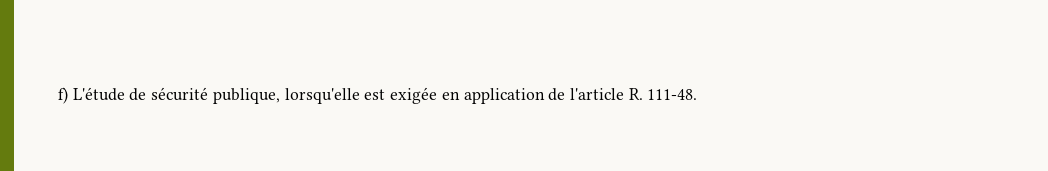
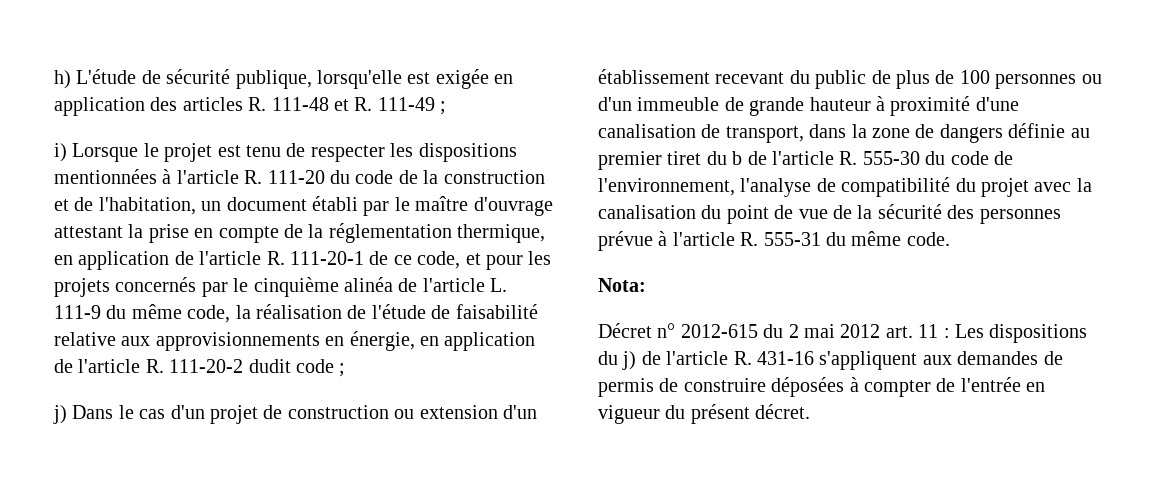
- f) L'étude de sécurité publique, lorsqu'elle est exigée en application de l'article R. 111-48.
+ h) L'étude de sécurité publique, lorsqu'elle est exigée en application des articles R. 111-48 et R. 111-49 ;
+ i) Lorsque le projet est tenu de respecter les dispositions mentionnées à l'article R. 111-20 du code de la construction et de l'habitation, un document établi par le maître d'ouvrage attestant la prise en compte de la réglementation thermique, en application de l'article R. 111-20-1 de ce code, et pour les projets concernés par le cinquième alinéa de l'article L. 111-9 du même code, la réalisation de l'étude de faisabilité relative aux approvisionnements en énergie, en application de l'article R. 111-20-2 dudit code ;
+ j) Dans le cas d'un projet de construction ou extension d'un établissement recevant du public de plus de 100 personnes ou d'un immeuble de grande hauteur à proximité d'une canalisation de transport, dans la zone de dangers définie au premier tiret du b de l'article R. 555-30 du code de l'environnement, l'analyse de compatibilité du projet avec la canalisation du point de vue de la sécurité des personnes prévue à l'article R. 555-31 du même code.
+ Nota:
+ Décret n° 2012-615 du 2 mai 2012 art. 11 : Les dispositions du j) de l'article R. 431-16 s'appliquent aux demandes de permis de construire déposées à compter de l'entrée en vigueur du présent décret.

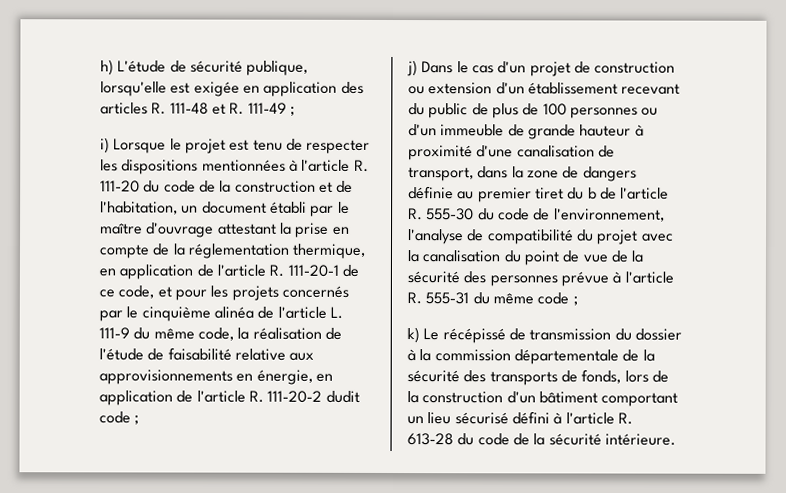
- j) Dans le cas d'un projet de construction ou extension d'un établissement recevant du public de plus de 100 personnes ou d'un immeuble de grande hauteur à proximité d'une canalisation de transport, dans la zone de dangers définie au premier tiret du b de l'article R. 555-30 du code de l'environnement, l'analyse de compatibilité du projet avec la canalisation du point de vue de la sécurité des personnes prévue à l'article R. 555-31 du même code.
- Nota:
- Décret n° 2012-615 du 2 mai 2012 art. 11 : Les dispositions du j) de l'article R. 431-16 s'appliquent aux demandes de permis de construire déposées à compter de l'entrée en vigueur du présent décret.
+ j) Dans le cas d'un projet de construction ou extension d'un établissement recevant du public de plus de 100 personnes ou d'un immeuble de grande hauteur à proximité d'une canalisation de transport, dans la zone de dangers définie au premier tiret du b de l'article R. 555-30 du code de l'environnement, l'analyse de compatibilité du projet avec la canalisation du point de vue de la sécurité des personnes prévue à l'article R. 555-31 du même code ;
+ k) Le récépissé de transmission du dossier à la commission départementale de la sécurité des transports de fonds, lors de la construction d'un bâtiment comportant un lieu sécurisé défini à l'article R. 613-28 du code de la sécurité intérieure.

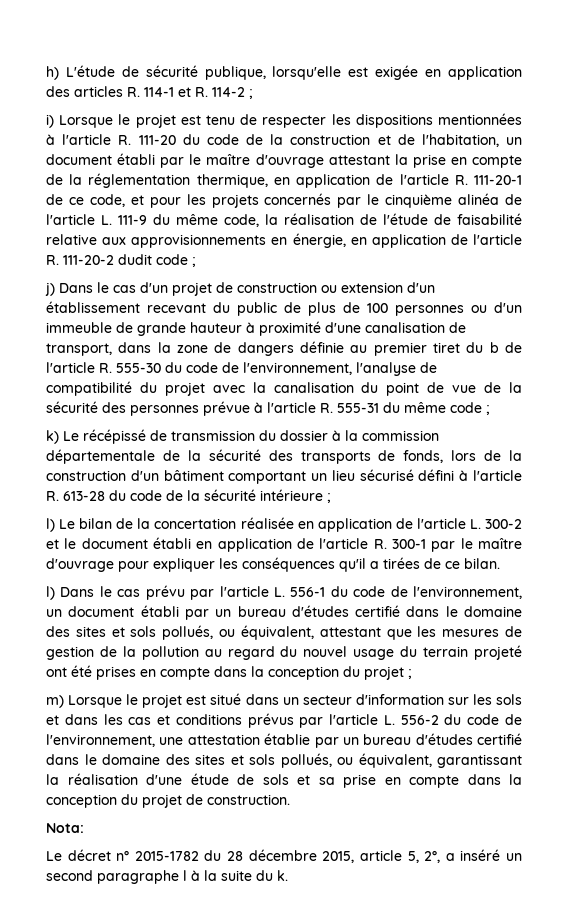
- h) L'étude de sécurité publique, lorsqu'elle est exigée en application des articles R. 111-48 et R. 111-49 ;
+ h) L'étude de sécurité publique, lorsqu'elle est exigée en application des articles R. 114-1 et R. 114-2 ;
- k) Le récépissé de transmission du dossier à la commission départementale de la sécurité des transports de fonds, lors de la construction d'un bâtiment comportant un lieu sécurisé défini à l'article R. 613-28 du code de la sécurité intérieure.
+ k) Le récépissé de transmission du dossier à la commission départementale de la sécurité des transports de fonds, lors de la construction d'un bâtiment comportant un lieu sécurisé défini à l'article R. 613-28 du code de la sécurité intérieure ;
+ l) Le bilan de la concertation réalisée en application de l'article L. 300-2 et le document établi en application de l'article R. 300-1 par le maître d'ouvrage pour expliquer les conséquences qu'il a tirées de ce bilan.
+ l) Dans le cas prévu par l'article L. 556-1 du code de l'environnement, un document établi par un bureau d'études certifié dans le domaine des sites et sols pollués, ou équivalent, attestant que les mesures de gestion de la pollution au regard du nouvel usage du terrain projeté ont été prises en compte dans la conception du projet ;
+ m) Lorsque le projet est situé dans un secteur d'information sur les sols et dans les cas et conditions prévus par l'article L. 556-2 du code de l'environnement, une attestation établie par un bureau d'études certifié dans le domaine des sites et sols pollués, ou équivalent, garantissant la réalisation d'une étude de sols et sa prise en compte dans la conception du projet de construction.
+ Nota:
+ Le décret n° 2015-1782 du 28 décembre 2015, article 5, 2°, a inséré un second paragraphe l à la suite du k.

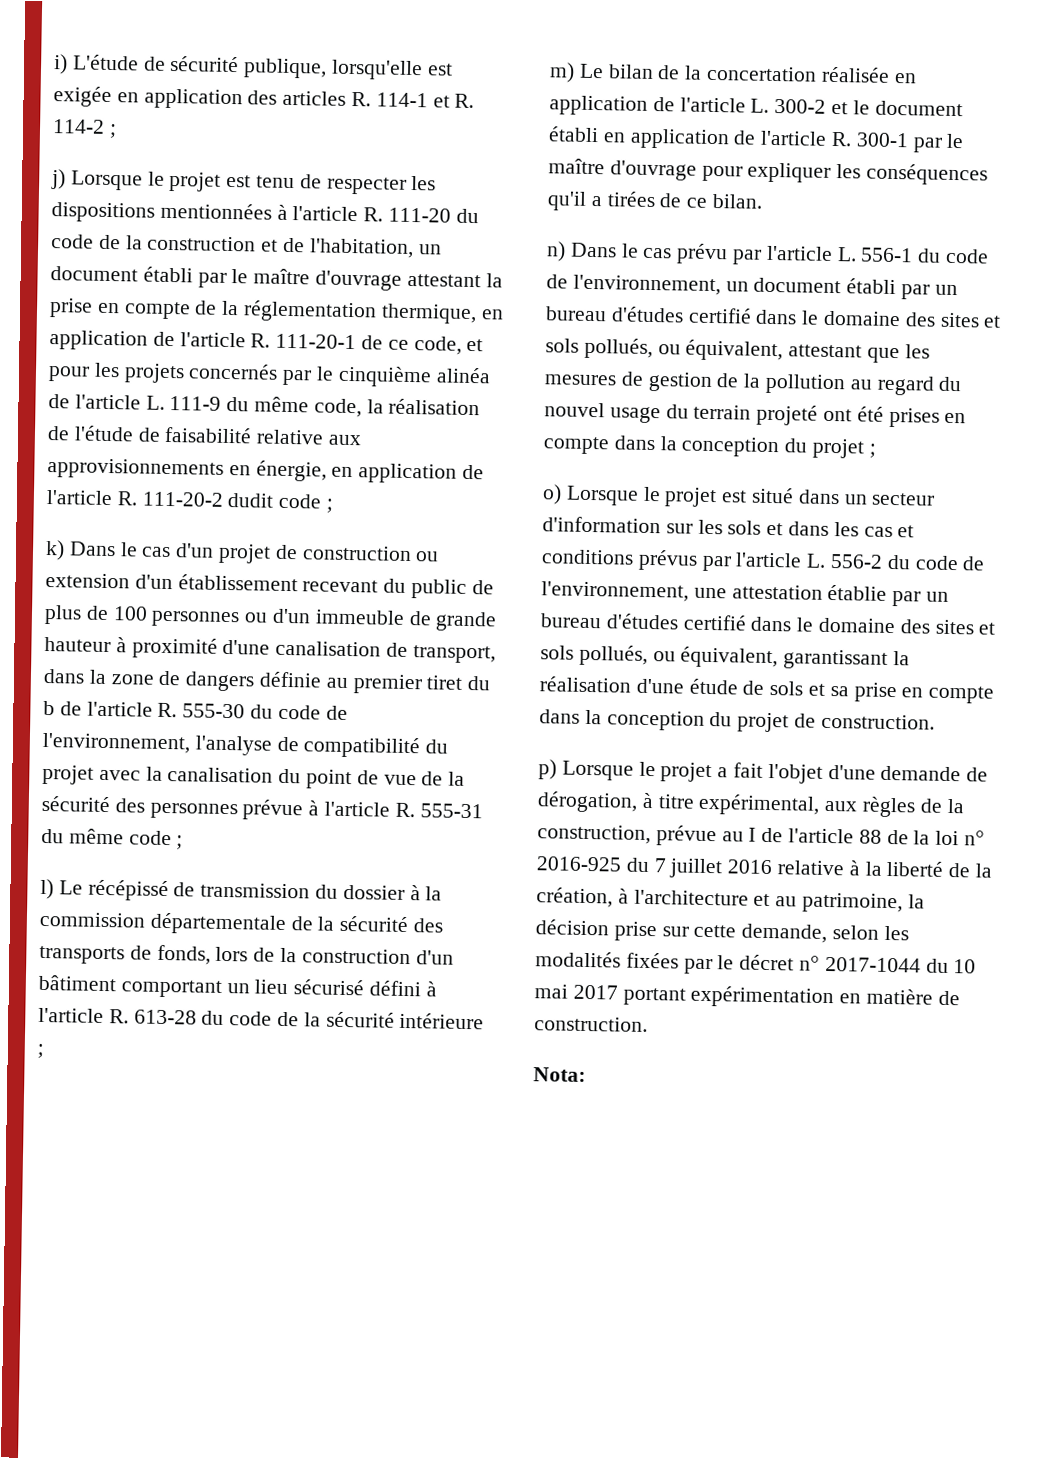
- h) L'étude de sécurité publique, lorsqu'elle est exigée en application des articles R. 114-1 et R. 114-2 ;
+ i) L'étude de sécurité publique, lorsqu'elle est exigée en application des articles R. 114-1 et R. 114-2 ;
- i) Lorsque le projet est tenu de respecter les dispositions mentionnées à l'article R. 111-20 du code de la construction et de l'habitation, un document établi par le maître d'ouvrage attestant la prise en compte de la réglementation thermique, en application de l'article R. 111-20-1 de ce code, et pour les projets concernés par le cinquième alinéa de l'article L. 111-9 du même code, la réalisation de l'étude de faisabilité relative aux approvisionnements en énergie, en application de l'article R. 111-20-2 dudit code ;
+ j) Lorsque le projet est tenu de respecter les dispositions mentionnées à l'article R. 111-20 du code de la construction et de l'habitation, un document établi par le maître d'ouvrage attestant la prise en compte de la réglementation thermique, en application de l'article R. 111-20-1 de ce code, et pour les projets concernés par le cinquième alinéa de l'article L. 111-9 du même code, la réalisation de l'étude de faisabilité relative aux approvisionnements en énergie, en application de l'article R. 111-20-2 dudit code ;
- j) Dans le cas d'un projet de construction ou extension d'un établissement recevant du public de plus de 100 personnes ou d'un immeuble de grande hauteur à proximité d'une canalisation de transport, dans la zone de dangers définie au premier tiret du b de l'article R. 555-30 du code de l'environnement, l'analyse de compatibilité du projet avec la canalisation du point de vue de la sécurité des personnes prévue à l'article R. 555-31 du même code ;
+ k) Dans le cas d'un projet de construction ou extension d'un établissement recevant du public de plus de 100 personnes ou d'un immeuble de grande hauteur à proximité d'une canalisation de transport, dans la zone de dangers définie au premier tiret du b de l'article R. 555-30 du code de l'environnement, l'analyse de compatibilité du projet avec la canalisation du point de vue de la sécurité des personnes prévue à l'article R. 555-31 du même code ;
- k) Le récépissé de transmission du dossier à la commission départementale de la sécurité des transports de fonds, lors de la construction d'un bâtiment comportant un lieu sécurisé défini à l'article R. 613-28 du code de la sécurité intérieure ;
+ l) Le récépissé de transmission du dossier à la commission départementale de la sécurité des transports de fonds, lors de la construction d'un bâtiment comportant un lieu sécurisé défini à l'article R. 613-28 du code de la sécurité intérieure ;
- l) Le bilan de la concertation réalisée en application de l'article L. 300-2 et le document établi en application de l'article R. 300-1 par le maître d'ouvrage pour expliquer les conséquences qu'il a tirées de ce bilan.
+ m) Le bilan de la concertation réalisée en application de l'article L. 300-2 et le document établi en application de l'article R. 300-1 par le maître d'ouvrage pour expliquer les conséquences qu'il a tirées de ce bilan.
- l) Dans le cas prévu par l'article L. 556-1 du code de l'environnement, un document établi par un bureau d'études certifié dans le domaine des sites et sols pollués, ou équivalent, attestant que les mesures de gestion de la pollution au regard du nouvel usage du terrain projeté ont été prises en compte dans la conception du projet ;
+ n) Dans le cas prévu par l'article L. 556-1 du code de l'environnement, un document établi par un bureau d'études certifié dans le domaine des sites et sols pollués, ou équivalent, attestant que les mesures de gestion de la pollution au regard du nouvel usage du terrain projeté ont été prises en compte dans la conception du projet ;
- m) Lorsque le projet est situé dans un secteur d'information sur les sols et dans les cas et conditions prévus par l'article L. 556-2 du code de l'environnement, une attestation établie par un bureau d'études certifié dans le domaine des sites et sols pollués, ou équivalent, garantissant la réalisation d'une étude de sols et sa prise en compte dans la conception du projet de construction.
+ o) Lorsque le projet est situé dans un secteur d'information sur les sols et dans les cas et conditions prévus par l'article L. 556-2 du code de l'environnement, une attestation établie par un bureau d'études certifié dans le domaine des sites et sols pollués, ou équivalent, garantissant la réalisation d'une étude de sols et sa prise en compte dans la conception du projet de construction.
+ p) Lorsque le projet a fait l'objet d'une demande de dérogation, à titre expérimental, aux règles de la construction, prévue au I de l'article 88 de la loi n° 2016-925 du 7 juillet 2016 relative à la liberté de la création, à l'architecture et au patrimoine, la décision prise sur cette demande, selon les modalités fixées par le décret n° 2017-1044 du 10 mai 2017 portant expérimentation en matière de construction.
  Nota:
- Le décret n° 2015-1782 du 28 décembre 2015, article 5, 2°, a inséré un second paragraphe l à la suite du k.

